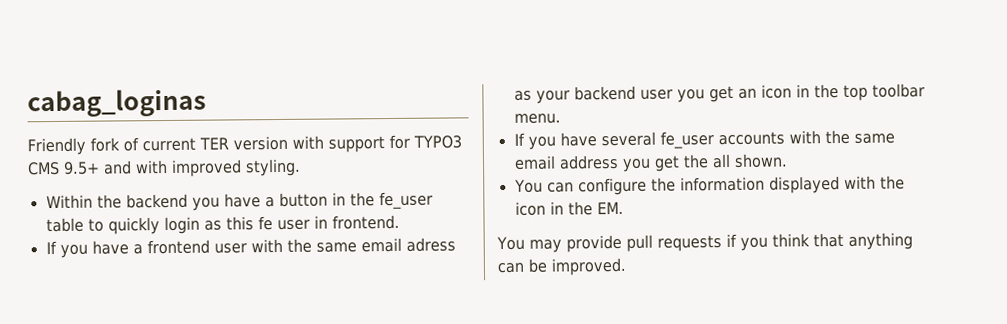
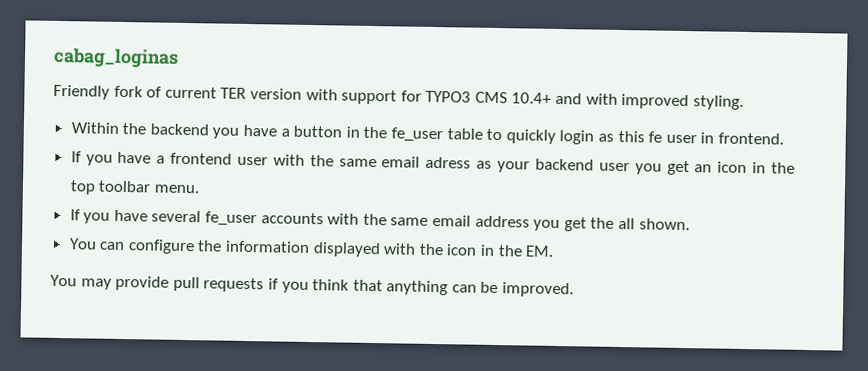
- Friendly fork of current TER version with support for TYPO3 CMS 9.5+ and with improved styling.
+ Friendly fork of current TER version with support for TYPO3 CMS 10.4+ and with improved styling.

